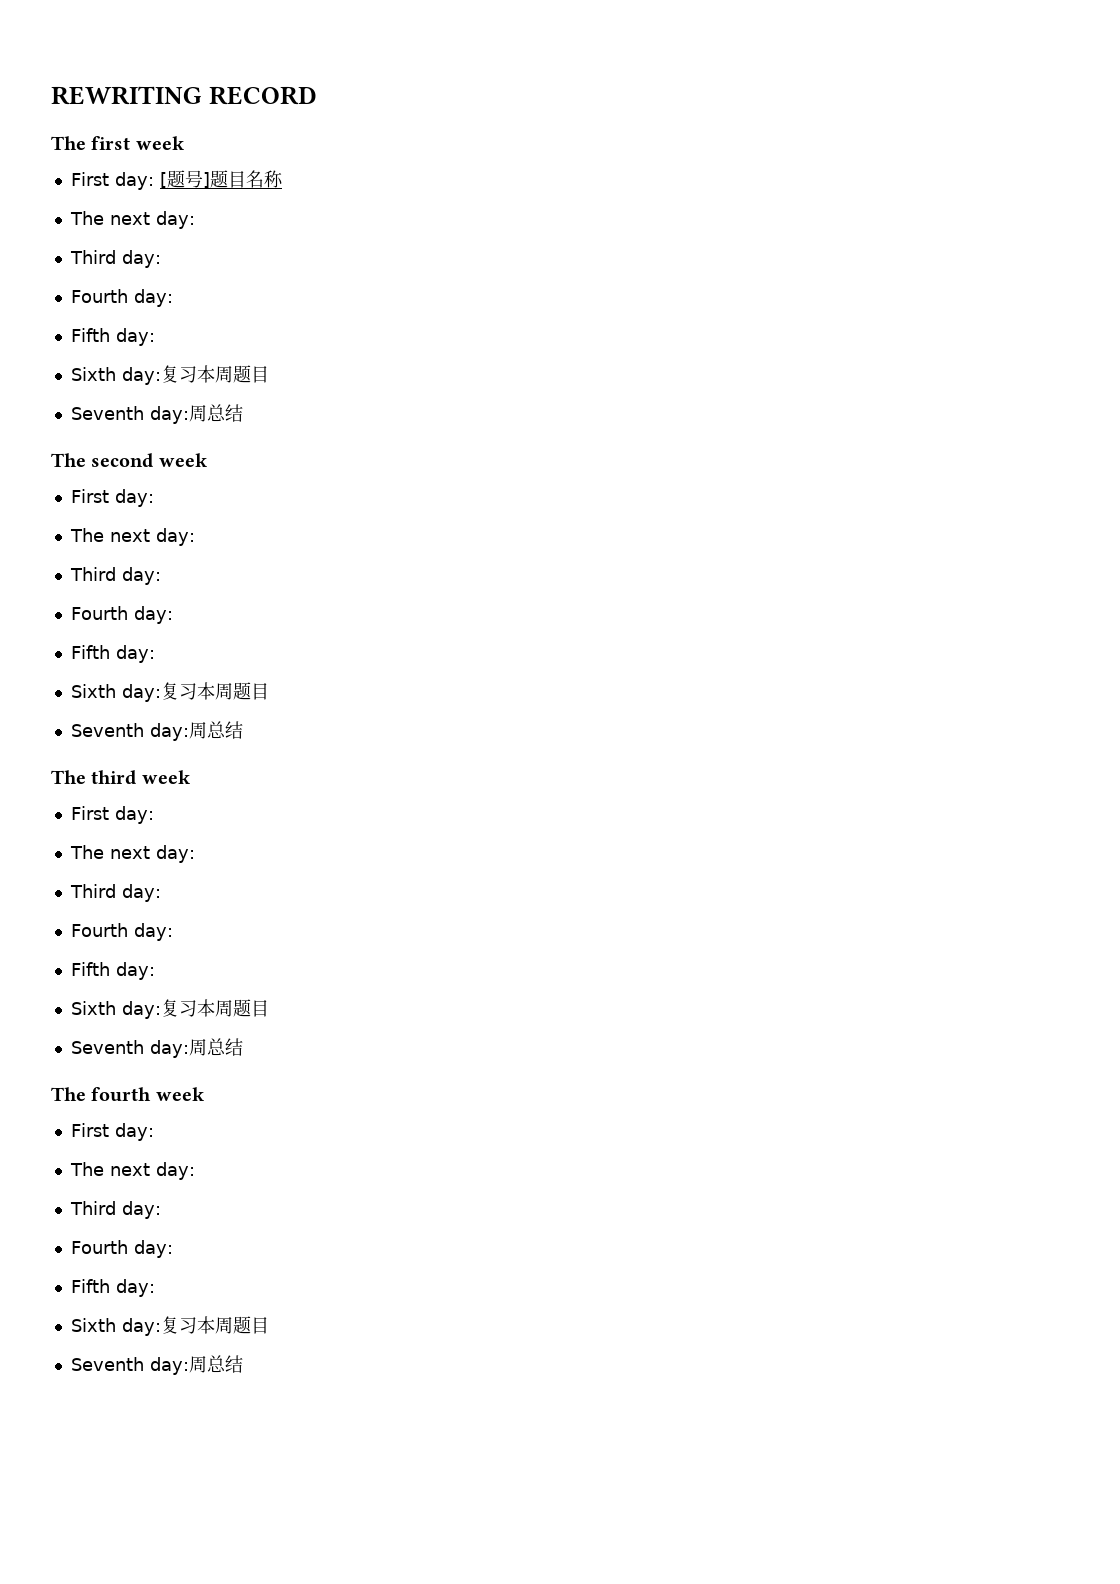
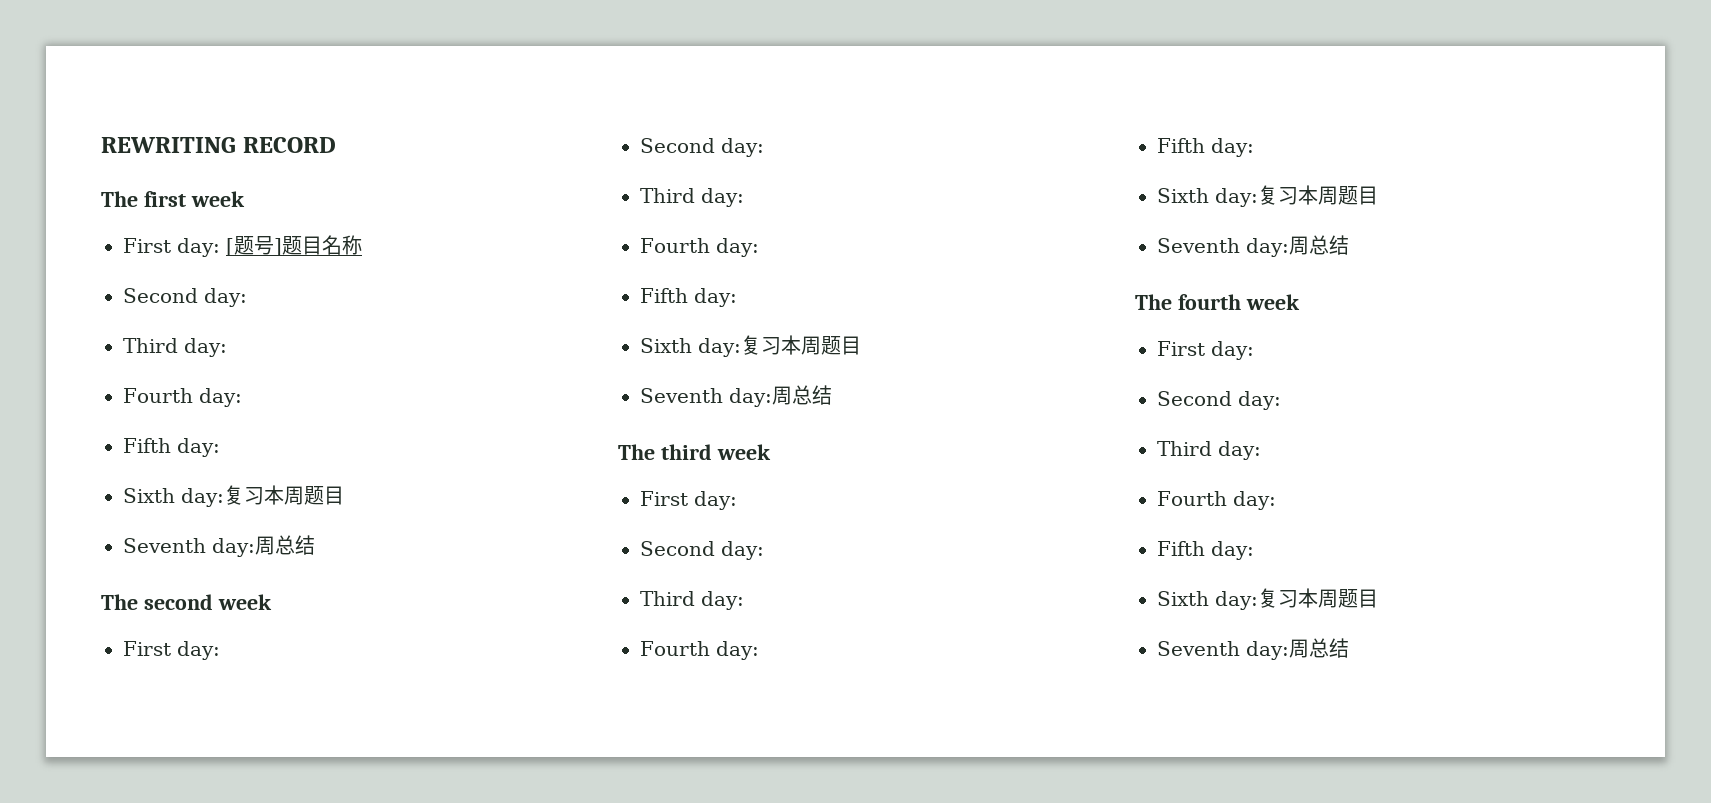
  First day: [题号]题目名称
- The next day:
+ Second day:
  The second week
  First day:
- The next day:
+ Second day:
  The third week
  First day:
- The next day:
+ Second day:
  The fourth week
  First day:
- The next day:
+ Second day:

